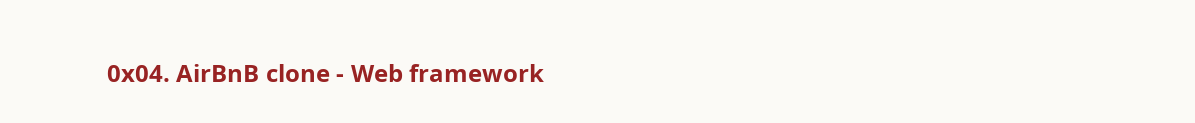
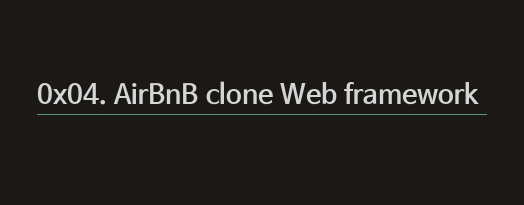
- AirBnB clone - Web framework
+ AirBnB clone Web framework

